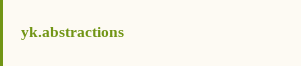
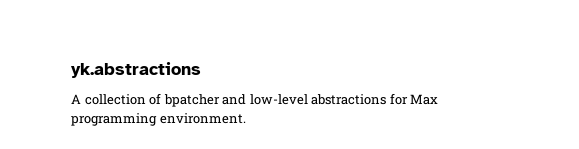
+ A collection of bpatcher and low-level abstractions for Max programming environment.

